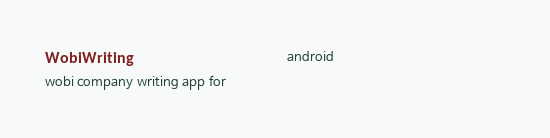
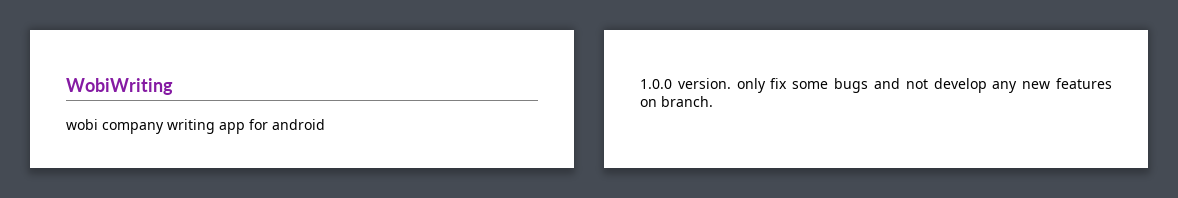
+ 1.0.0 version. only fix some bugs and not develop any new features on branch.

